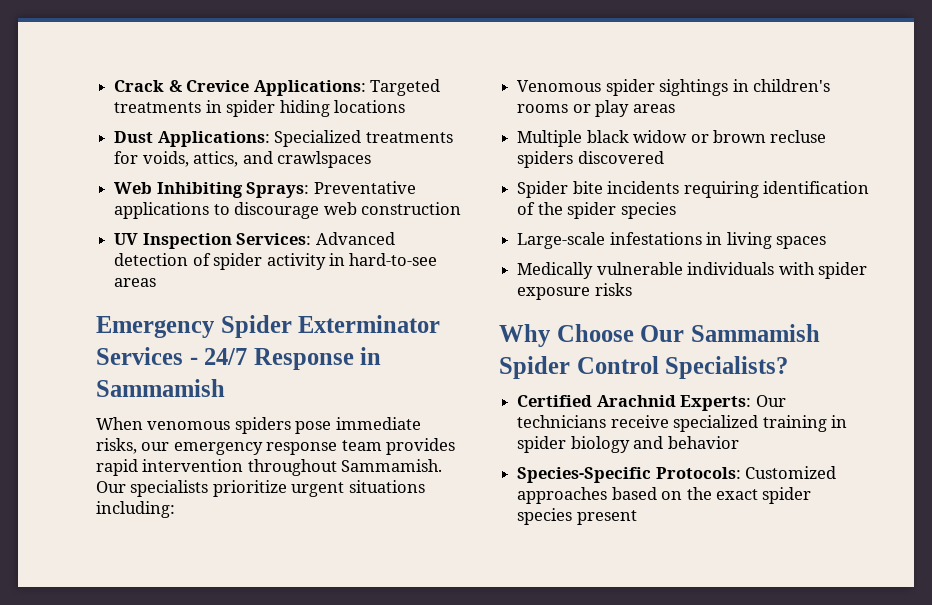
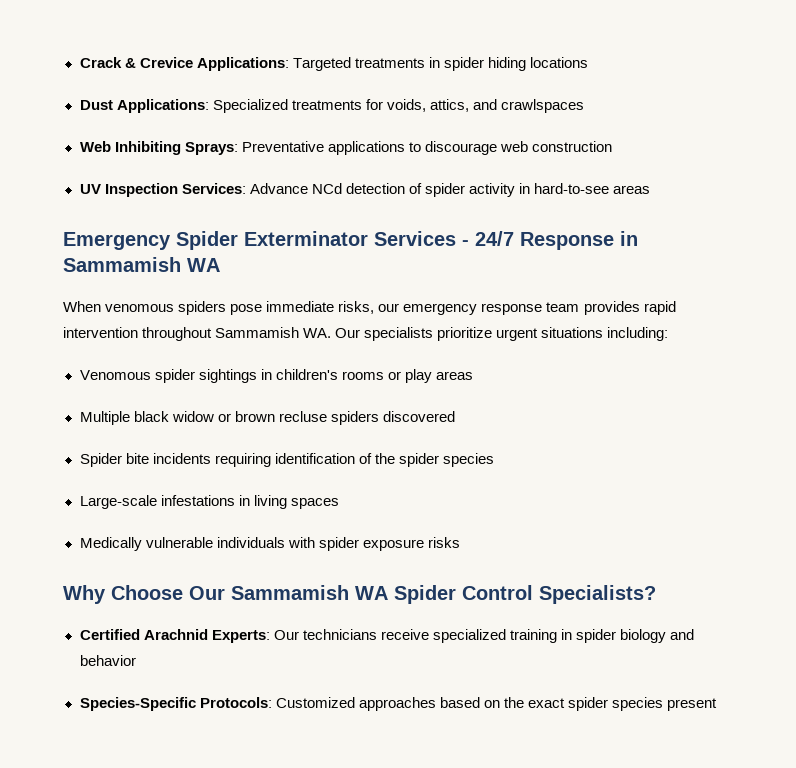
- UV Inspection Services: Advanced detection of spider activity in hard-to-see areas
+ UV Inspection Services: Advance NCd detection of spider activity in hard-to-see areas
- Emergency Spider Exterminator Services - 24/7 Response in Sammamish
+ Emergency Spider Exterminator Services - 24/7 Response in Sammamish WA
- When venomous spiders pose immediate risks, our emergency response team provides rapid intervention throughout Sammamish. Our specialists prioritize urgent situations including:
+ When venomous spiders pose immediate risks, our emergency response team provides rapid intervention throughout Sammamish WA. Our specialists prioritize urgent situations including:
- Why Choose Our Sammamish Spider Control Specialists?
+ Why Choose Our Sammamish WA Spider Control Specialists?

